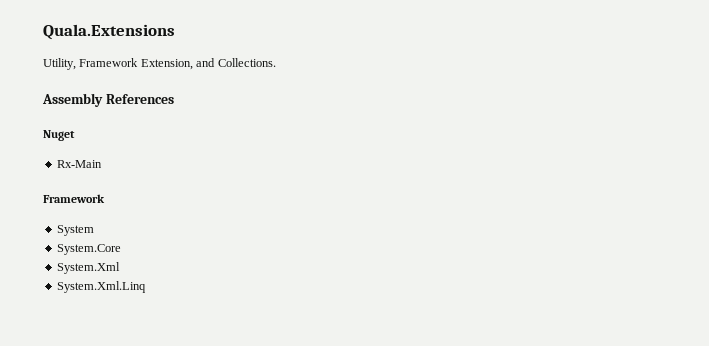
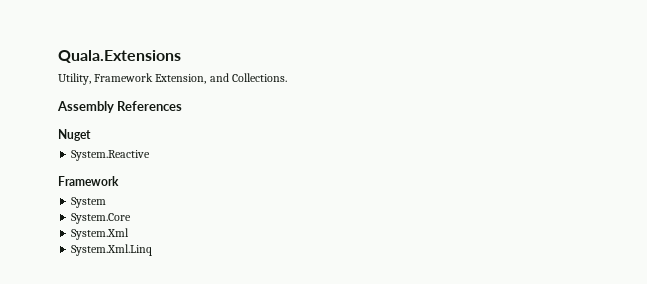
- Rx-Main
+ System.Reactive

